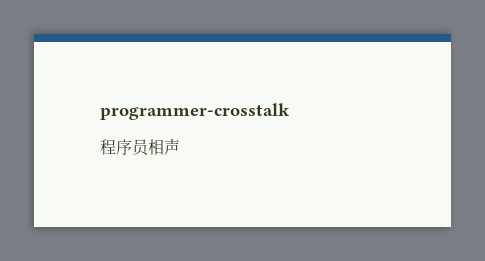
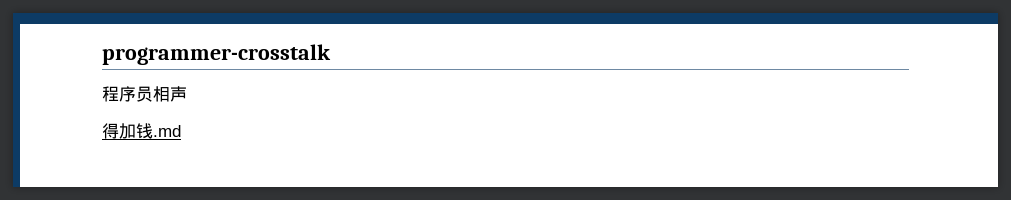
+ 得加钱.md

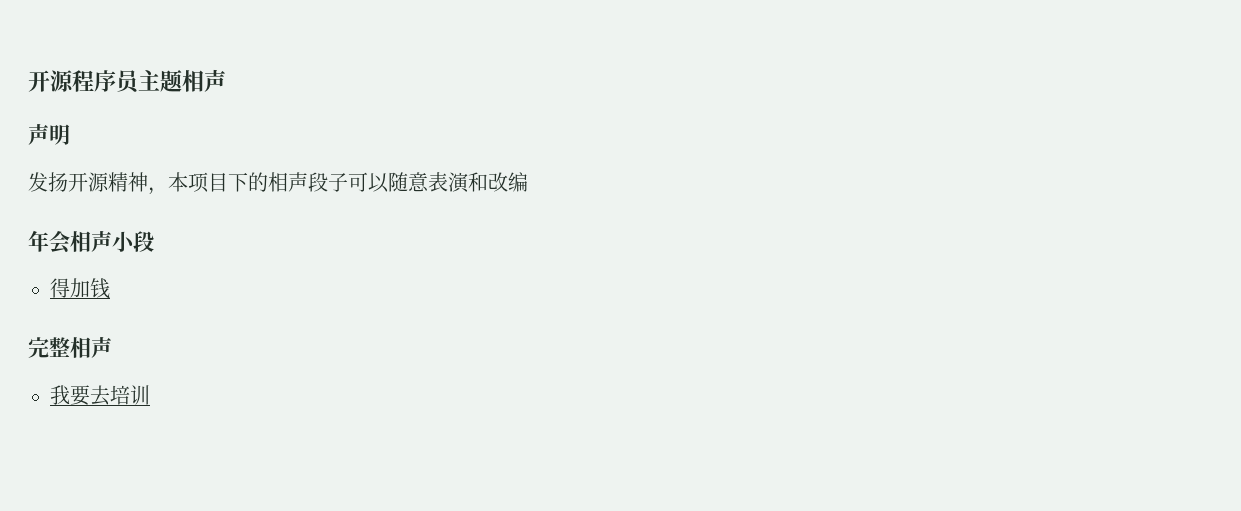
- programmer-crosstalk
- 程序员相声
- 得加钱.md
+ 开源程序员主题相声
+ 声明
+ 发扬开源精神，本项目下的相声段子可以随意表演和改编
+ 年会相声小段
+ 得加钱
+ 完整相声
+ 我要去培训

